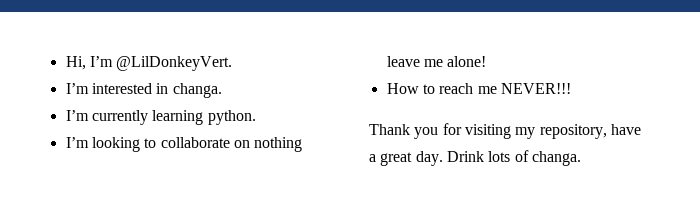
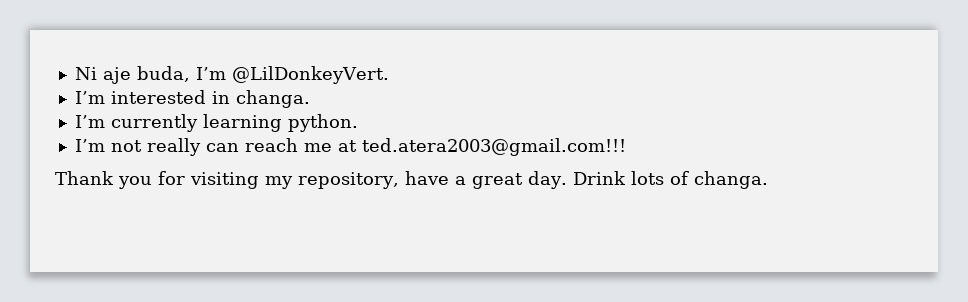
- Hi, I’m @LilDonkeyVert.
+ Ni aje buda, I’m @LilDonkeyVert.
- I’m looking to collaborate on nothing leave me alone!
- How to reach me NEVER!!!
+ I’m not really can reach me at ted.atera2003@gmail.com!!!

